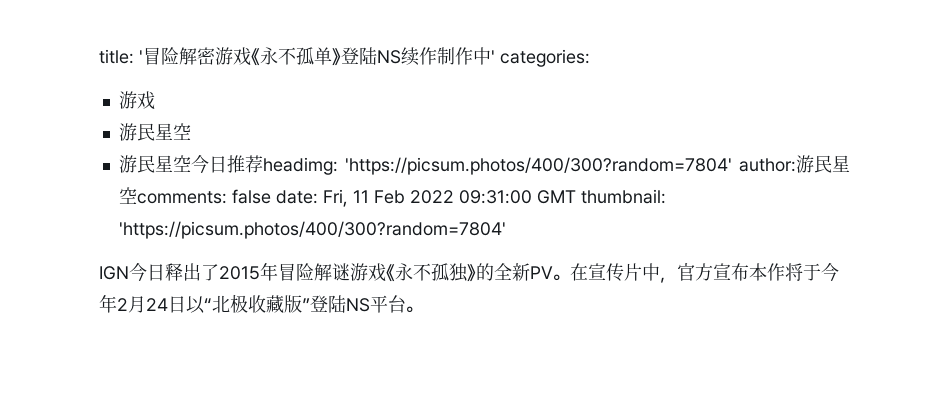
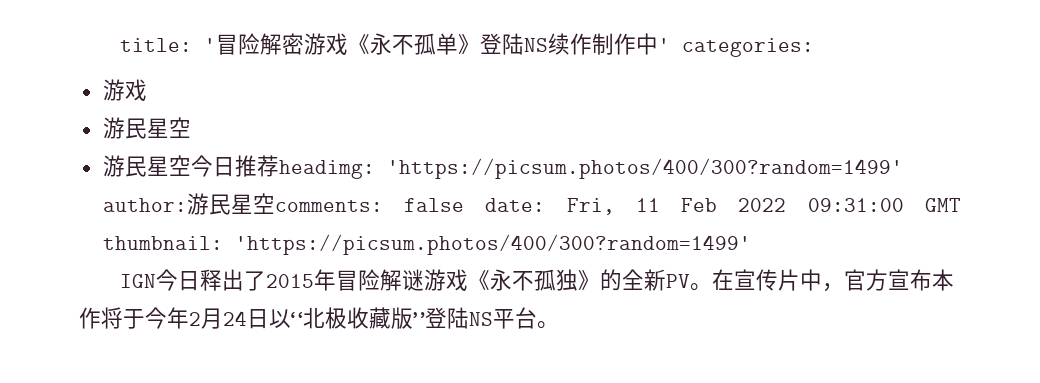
- 游民星空今日推荐headimg: 'https://picsum.photos/400/300?random=7804' author:游民星空comments: false date: Fri, 11 Feb 2022 09:31:00 GMT thumbnail: 'https://picsum.photos/400/300?random=7804'
+ 游民星空今日推荐headimg: 'https://picsum.photos/400/300?random=1499' author:游民星空comments: false date: Fri, 11 Feb 2022 09:31:00 GMT thumbnail: 'https://picsum.photos/400/300?random=1499'

